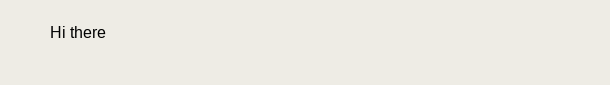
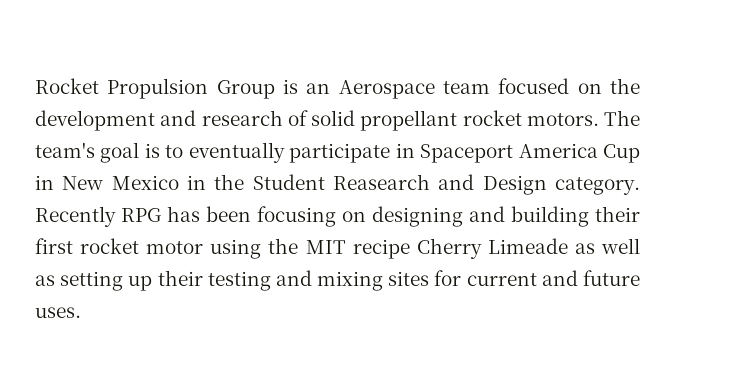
- Hi there
+ Rocket Propulsion Group is an Aerospace team focused on the development and research of solid propellant rocket motors. The team's goal is to eventually participate in Spaceport America Cup in New Mexico in the Student Reasearch and Design category. Recently RPG has been focusing on designing and building their first rocket motor using the MIT recipe Cherry Limeade as well as setting up their testing and mixing sites for current and future uses.

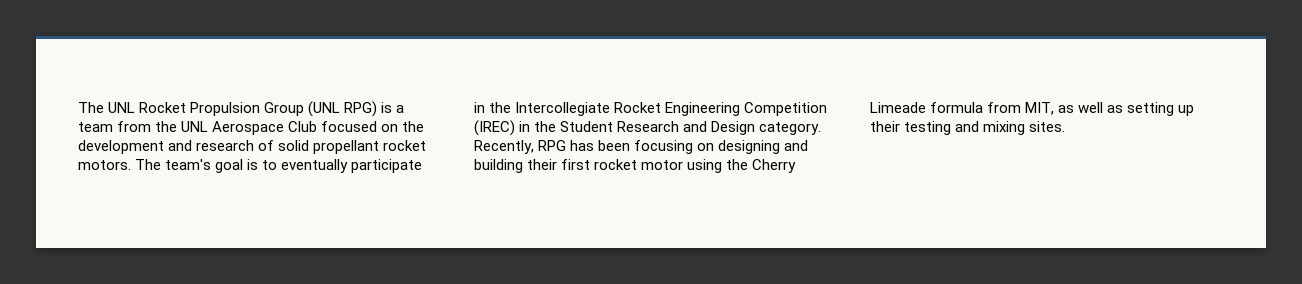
- Rocket Propulsion Group is an Aerospace team focused on the development and research of solid propellant rocket motors.
+ The UNL Rocket Propulsion Group (UNL RPG) is a team from the UNL Aerospace Club focused on the development and research of solid propellant rocket motors.
- The team's goal is to eventually participate in Spaceport America Cup in New Mexico in the Student Reasearch and Design category.
+ The team's goal is to eventually participate in the Intercollegiate Rocket Engineering Competition (IREC) in the Student Research and Design category.
- Recently RPG has been focusing on designing and building their first rocket motor using the MIT recipe Cherry Limeade as well as setting up their testing and mixing sites for current and future uses.
+ Recently, RPG has been focusing on designing and building their first rocket motor using the Cherry Limeade formula from MIT, as well as setting up their testing and mixing sites.

